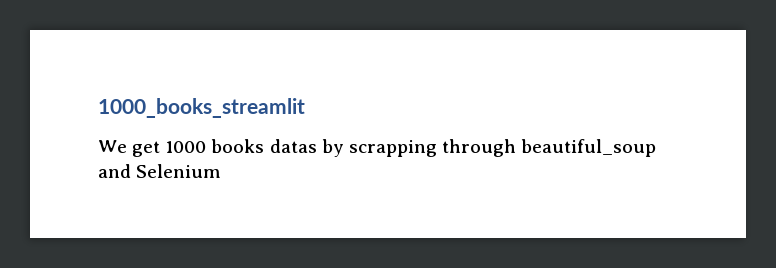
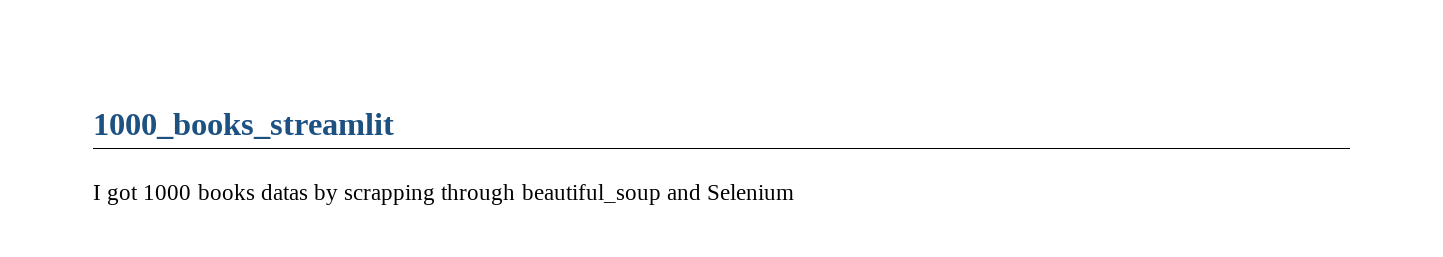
- We get 1000 books datas by scrapping through beautiful_soup and Selenium
+ I got 1000 books datas by scrapping through beautiful_soup and Selenium

